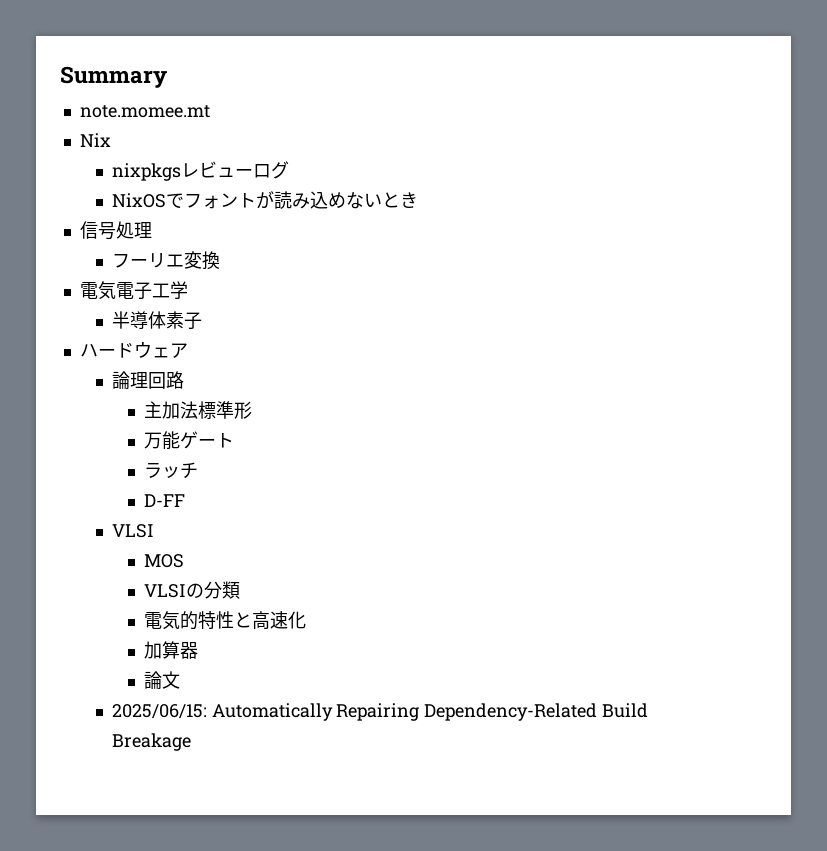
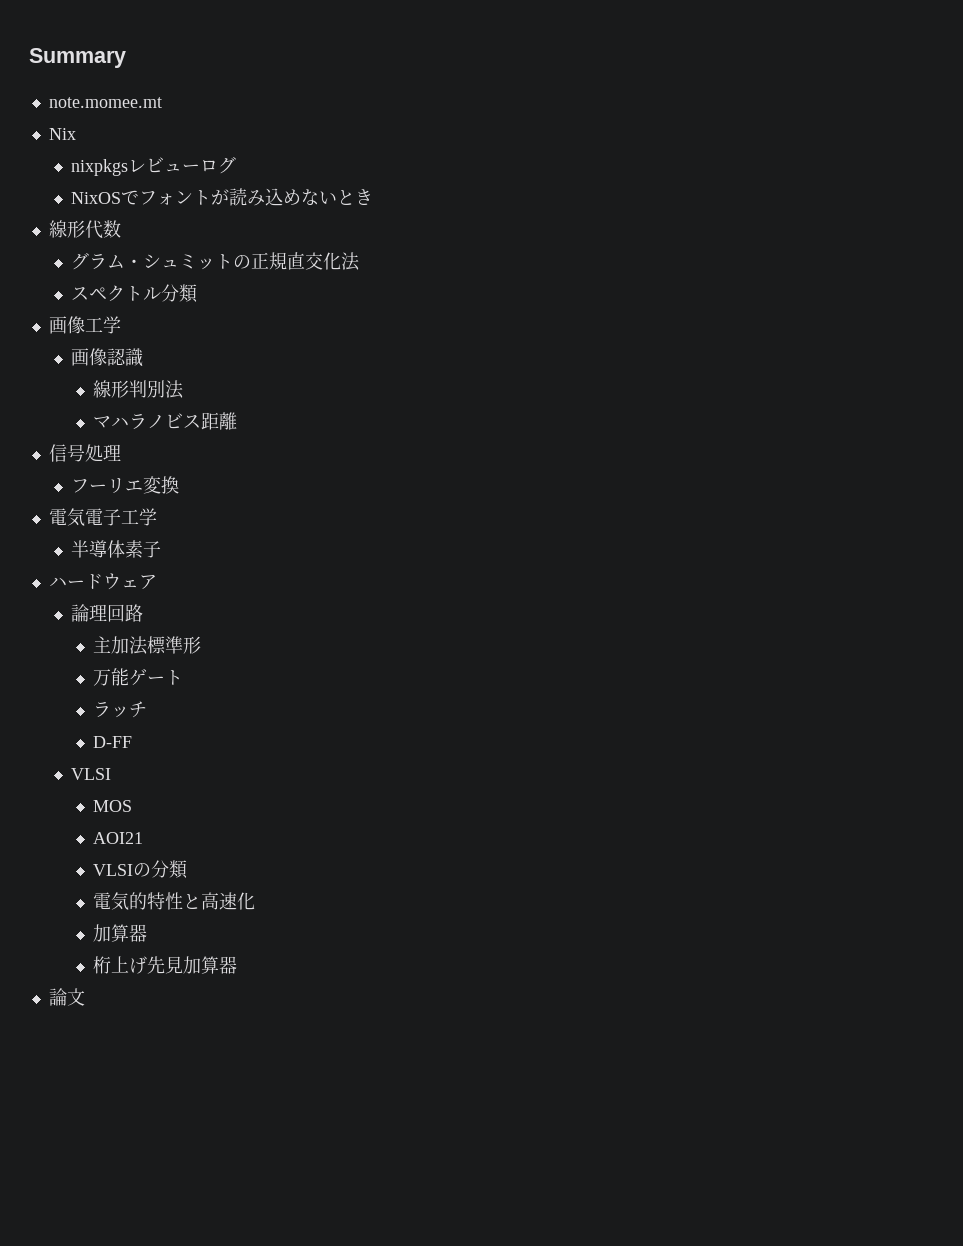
+ 線形代数
+ グラム・シュミットの正規直交化法
+ スペクトル分類
+ 画像工学
+ 画像認識
+ 線形判別法
+ マハラノビス距離
+ AOI21
+ 桁上げ先見加算器
  論文
- 2025/06/15: Automatically Repairing Dependency-Related Build Breakage

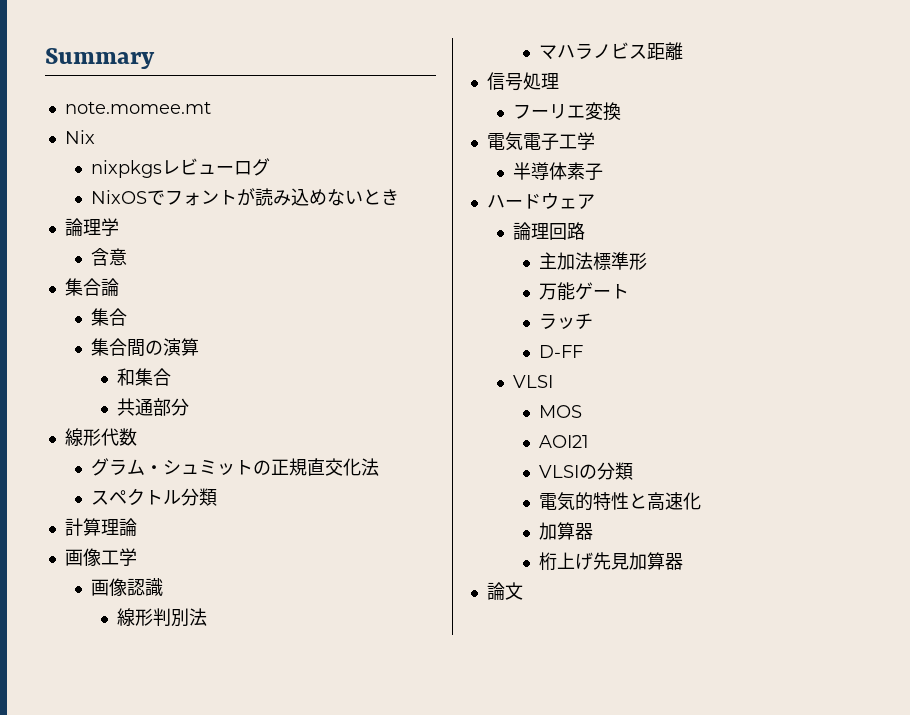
+ 論理学
+ 含意
+ 集合論
+ 集合
+ 集合間の演算
+ 和集合
+ 共通部分
+ 計算理論

